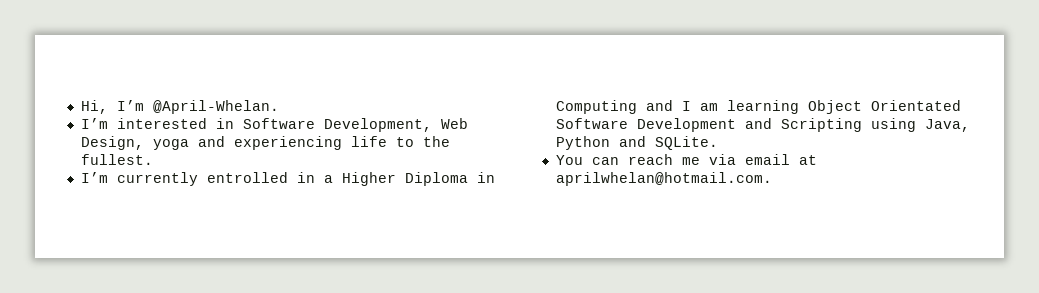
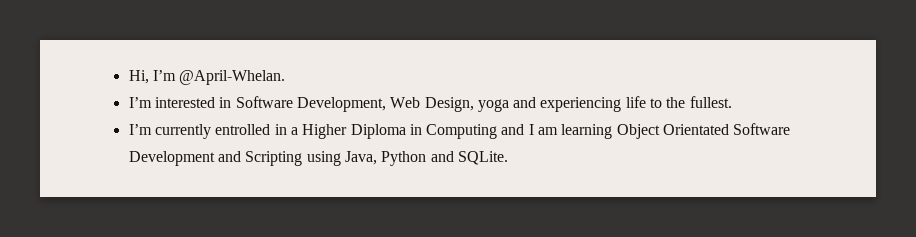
- You can reach me via email at aprilwhelan@hotmail.com.

